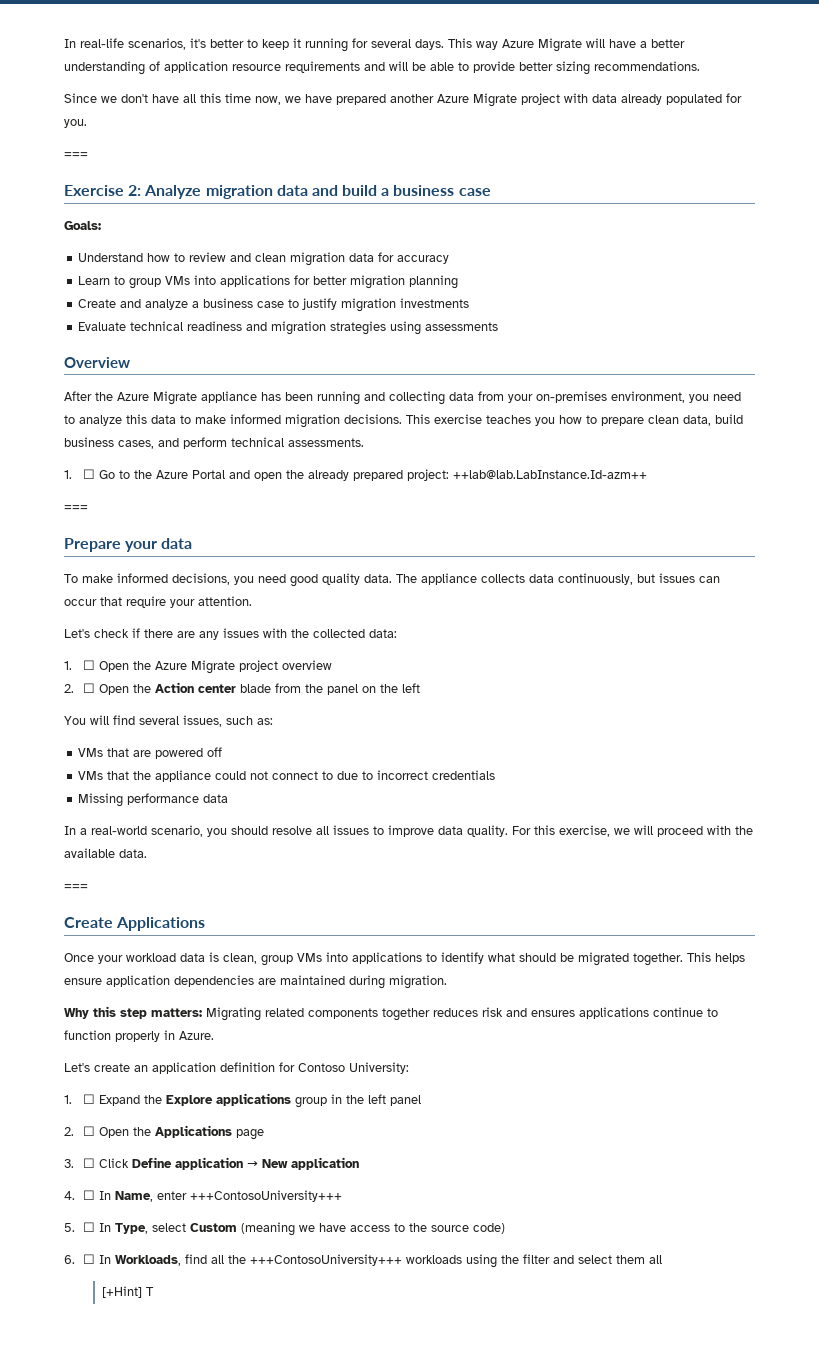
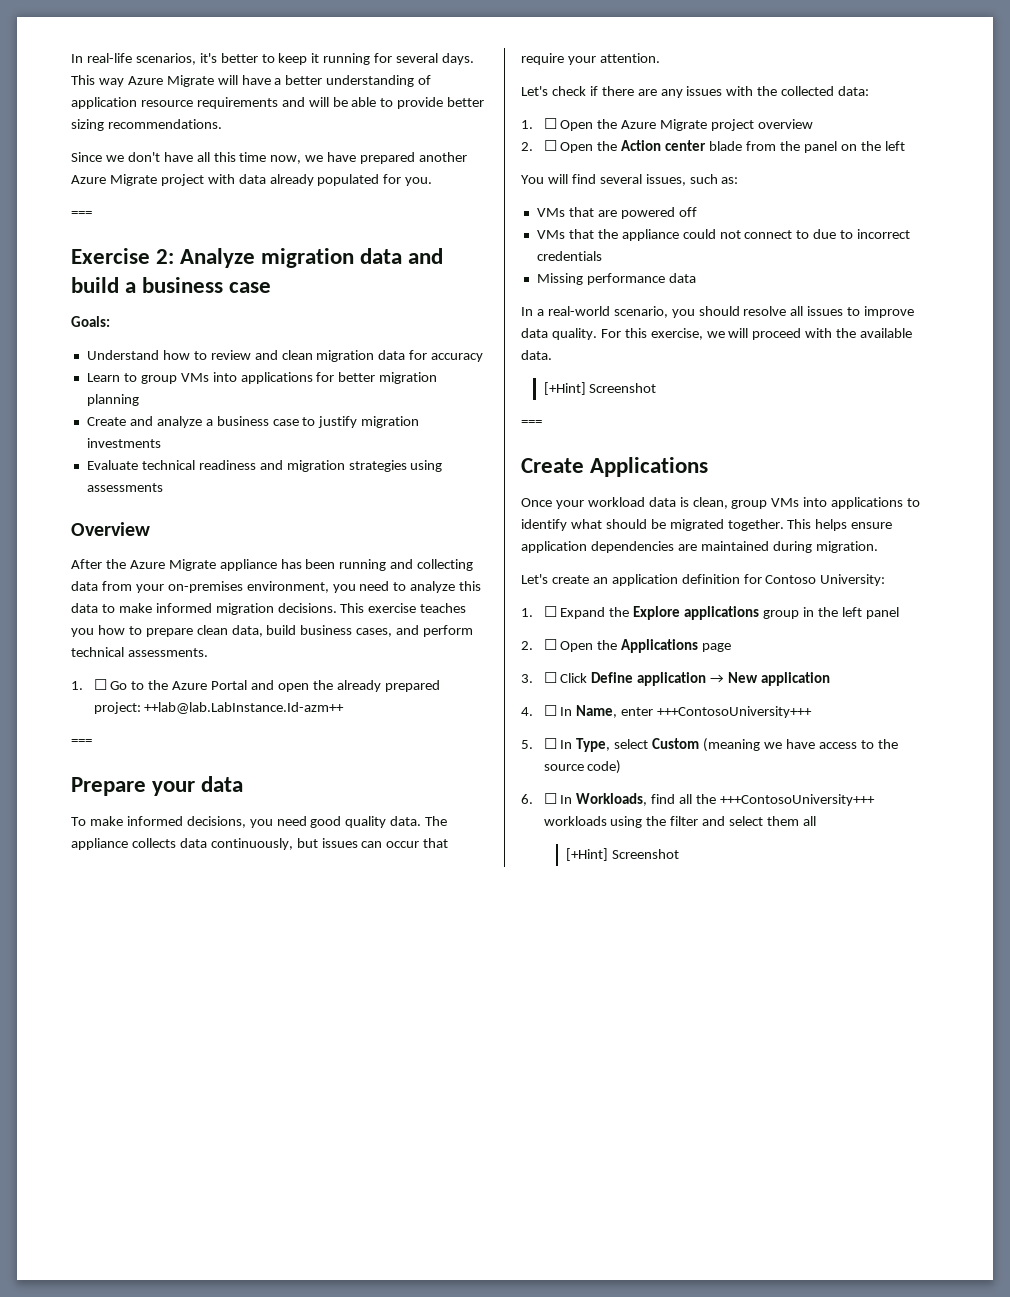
  For this exercise, we will proceed with the available data.
+ [+Hint] Screenshot
- Why this step matters: Migrating related components together reduces risk and ensures applications continue to function properly in Azure.
  6. ☐ In Workloads, find all the +++ContosoUniversity+++ workloads using the filter and select them all
- [+Hint] T
+ [+Hint] Screenshot

